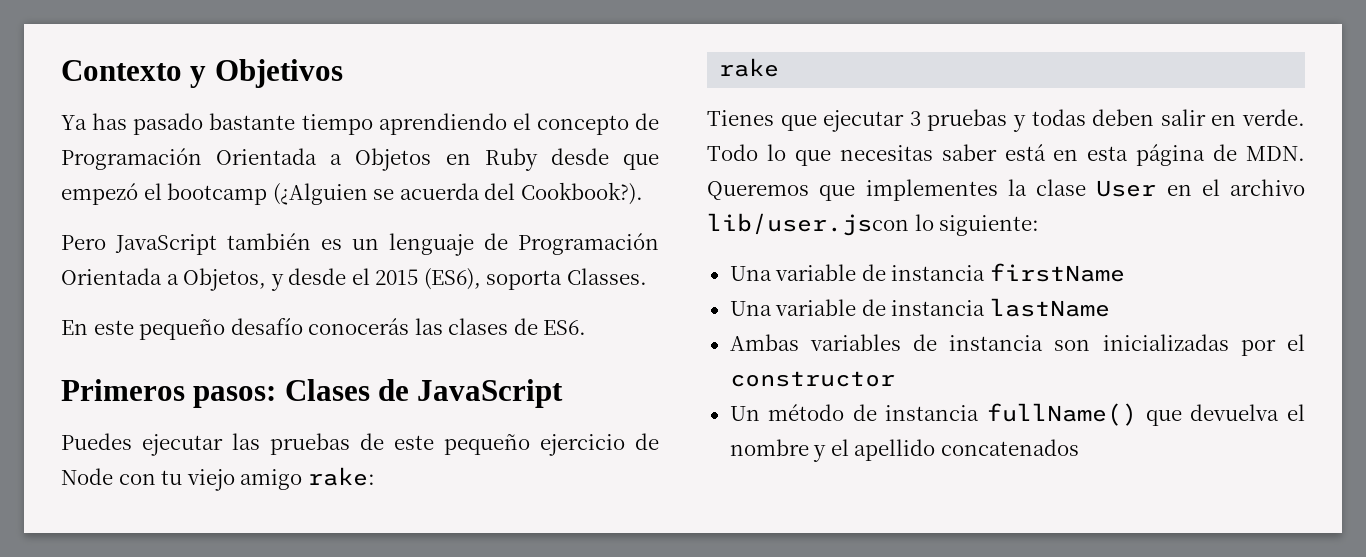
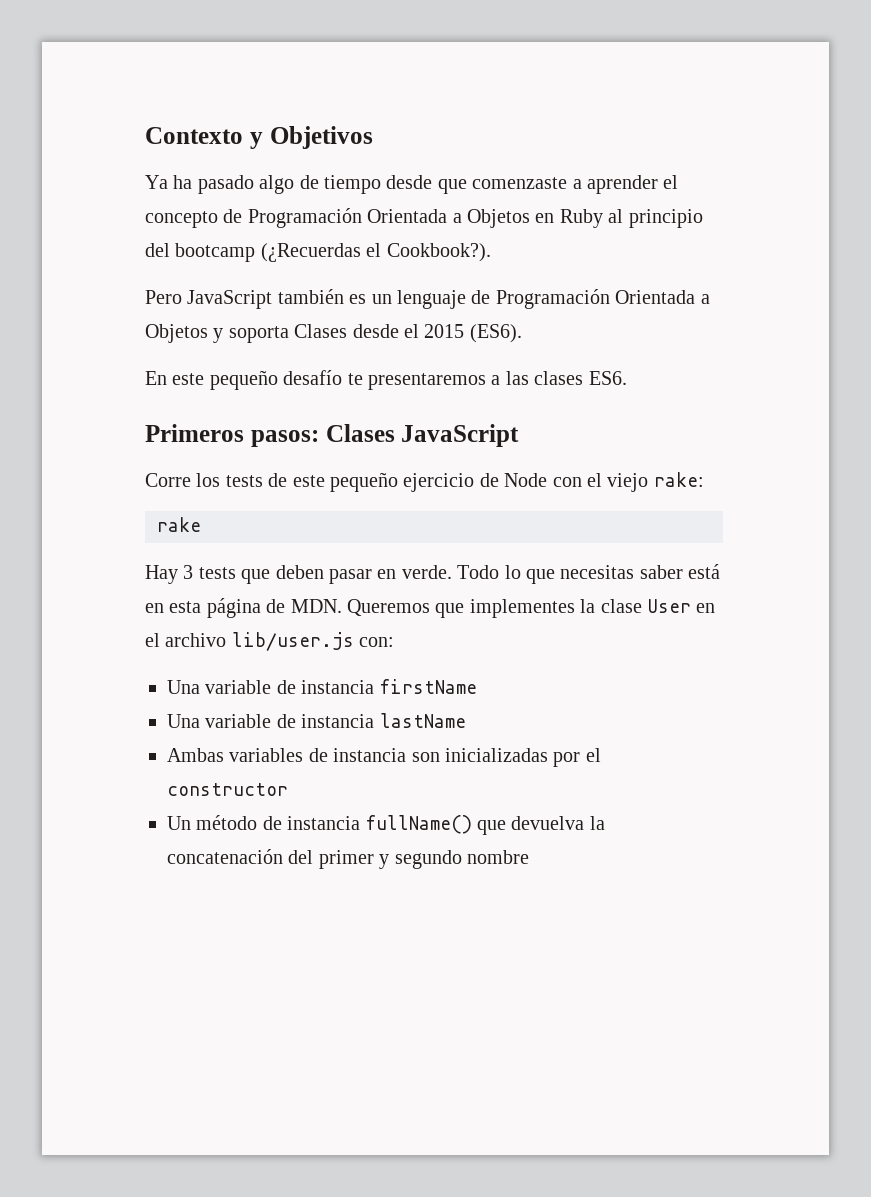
- Ya has pasado bastante tiempo aprendiendo el concepto de Programación Orientada a Objetos en Ruby desde que empezó el bootcamp (¿Alguien se acuerda del Cookbook?).
+ Ya ha pasado algo de tiempo desde que comenzaste a aprender el concepto de Programación Orientada a Objetos en Ruby al principio del bootcamp (¿Recuerdas el Cookbook?).
- Pero JavaScript también es un lenguaje de Programación Orientada a Objetos, y desde el 2015 (ES6), soporta Classes.
+ Pero JavaScript también es un lenguaje de Programación Orientada a Objetos y soporta Clases desde el 2015 (ES6).
- En este pequeño desafío conocerás las clases de ES6.
+ En este pequeño desafío te presentaremos a las clases ES6.
- Primeros pasos: Clases de JavaScript
+ Primeros pasos: Clases JavaScript
- Puedes ejecutar las pruebas de este pequeño ejercicio de Node con tu viejo amigo rake:
+ Corre los tests de este pequeño ejercicio de Node con el viejo rake:
- Tienes que ejecutar 3 pruebas y todas deben salir en verde.
+ Hay 3 tests que deben pasar en verde.
- Todo lo que necesitas saber está en esta página de MDN. Queremos que implementes la clase User en el archivo lib/user.jscon lo siguiente:
+ Todo lo que necesitas saber está en esta página de MDN. Queremos que implementes la clase User en el archivo lib/user.js con:
- Un método de instancia fullName() que devuelva el nombre y el apellido concatenados
+ Un método de instancia fullName() que devuelva la concatenación del primer y segundo nombre

